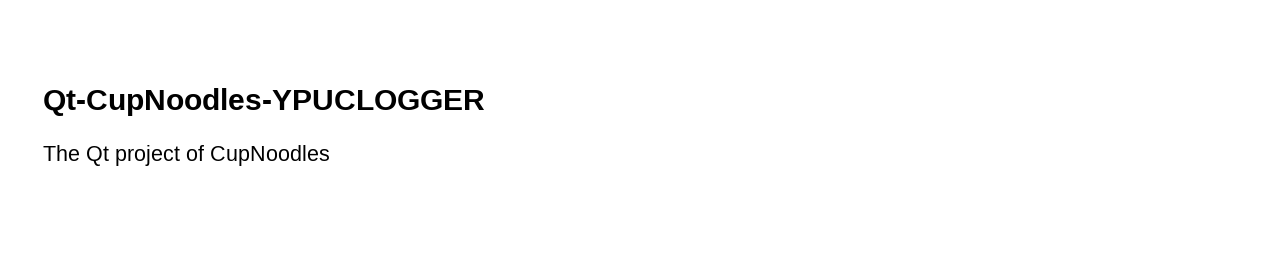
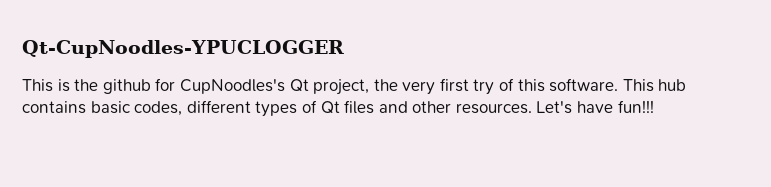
- The Qt project of CupNoodles
+ This is the github for CupNoodles's Qt project, the very first try of this software. This hub contains basic codes, different types of Qt files and other resources. Let's have fun!!!

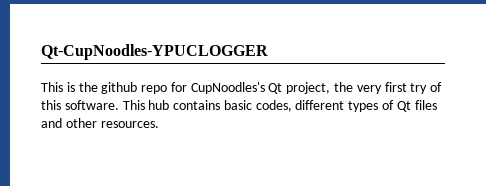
- This is the github for CupNoodles's Qt project, the very first try of this software.
+ This is the github repo for CupNoodles's Qt project, the very first try of this software.
- Let's have fun!!!

